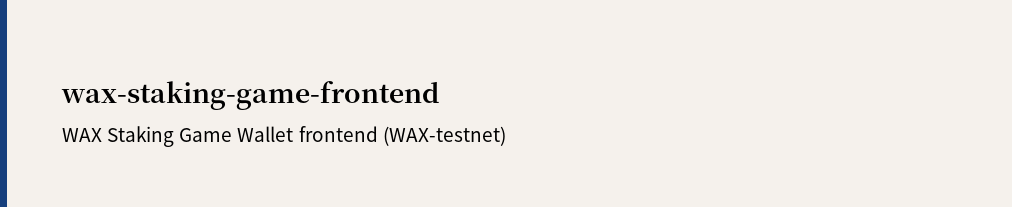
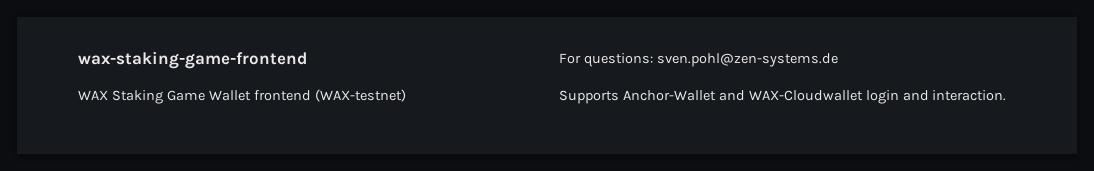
+ For questions: sven.pohl@zen-systems.de
+ Supports Anchor-Wallet and WAX-Cloudwallet login and interaction.

